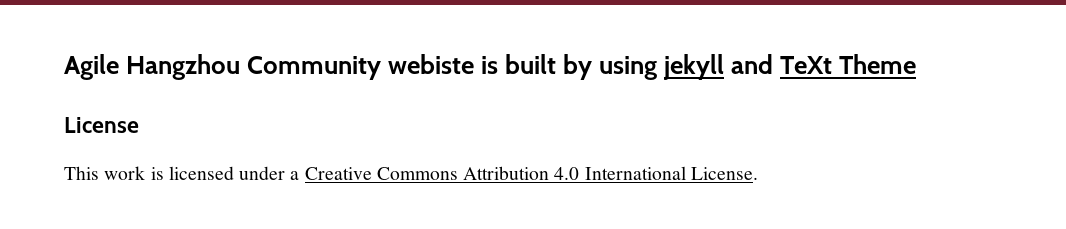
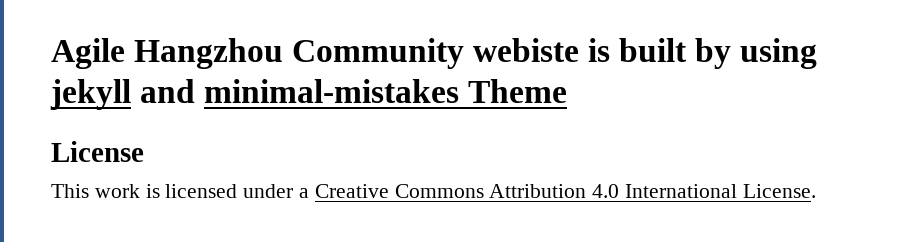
- Agile Hangzhou Community webiste is built by using jekyll and TeXt Theme
+ Agile Hangzhou Community webiste is built by using jekyll and minimal-mistakes Theme

